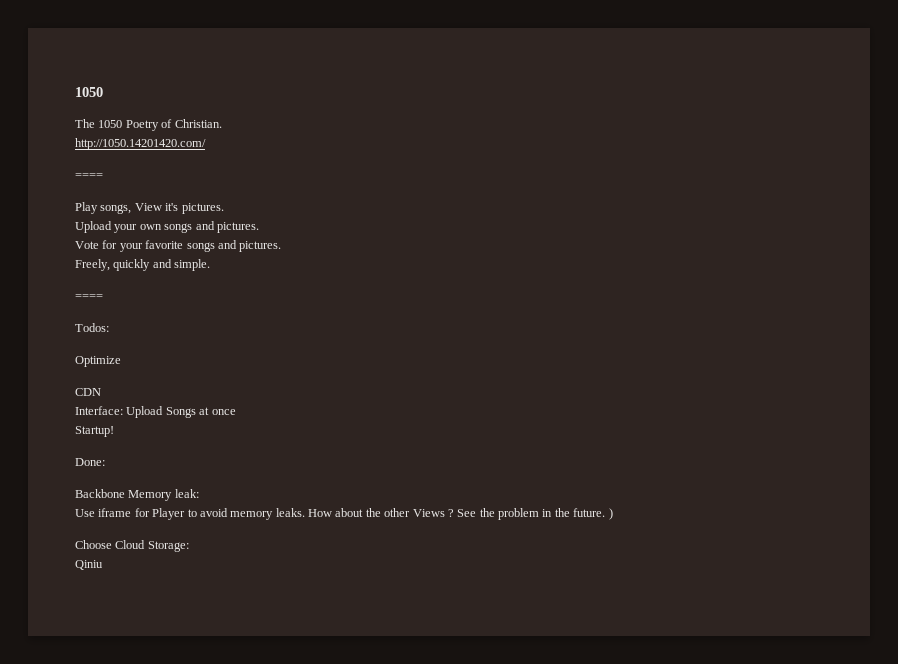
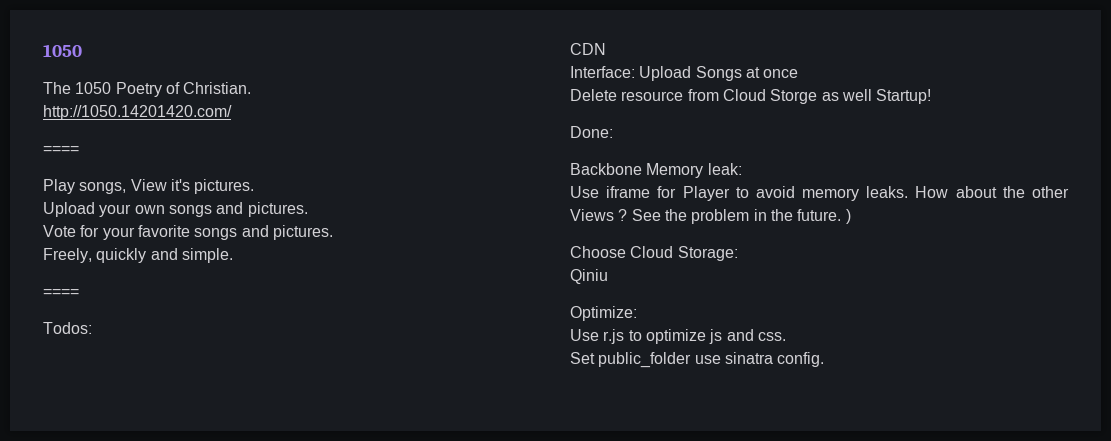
- Optimize
- Startup!
+ Delete resource from Cloud Storge as well Startup!
+ Optimize:
+ Use r.js to optimize js and css.
+ Set public_folder use sinatra config.

